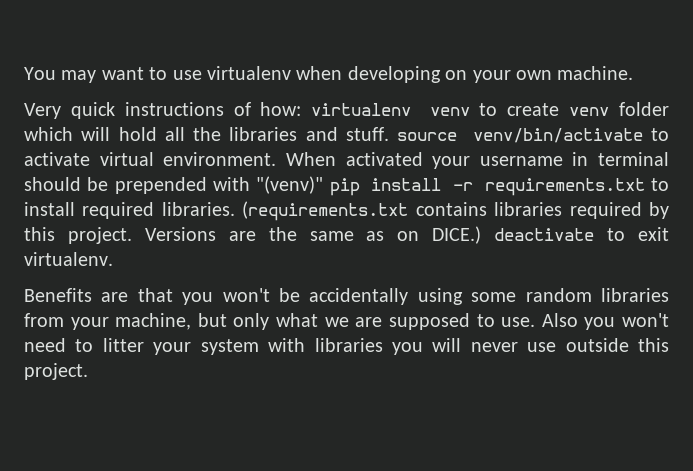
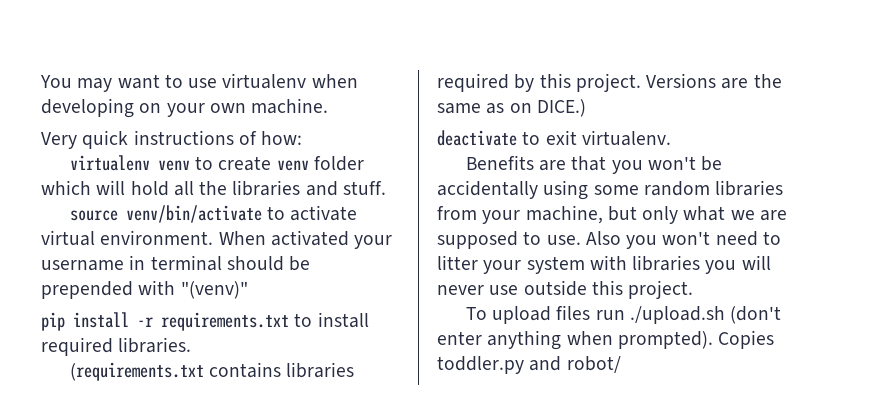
- Very quick instructions of how: virtualenv venv to create venv folder which will hold all the libraries and stuff. source venv/bin/activate to activate virtual environment.
+ Very quick instructions of how:
+ virtualenv venv to create venv folder which will hold all the libraries and stuff.
+ source venv/bin/activate to activate virtual environment.
- When activated your username in terminal should be prepended with "(venv)" pip install -r requirements.txt to install required libraries. (requirements.txt contains libraries required by this project.
+ When activated your username in terminal should be prepended with "(venv)"
+ pip install -r requirements.txt to install required libraries.
+ (requirements.txt contains libraries required by this project.
- Versions are the same as on DICE.) deactivate to exit virtualenv.
+ Versions are the same as on DICE.)
+ deactivate to exit virtualenv.
+ To upload files run ./upload.sh (don't enter anything when prompted). Copies toddler.py and robot/

